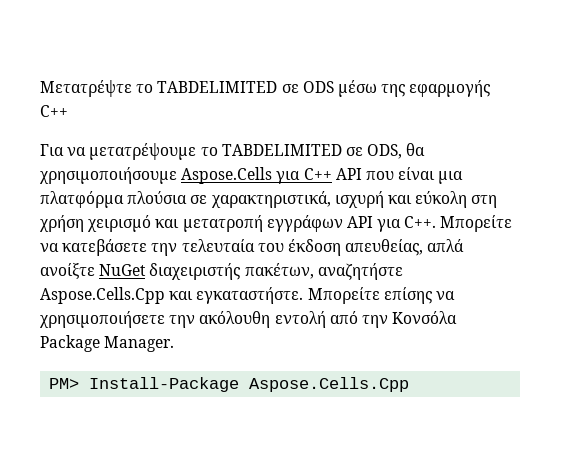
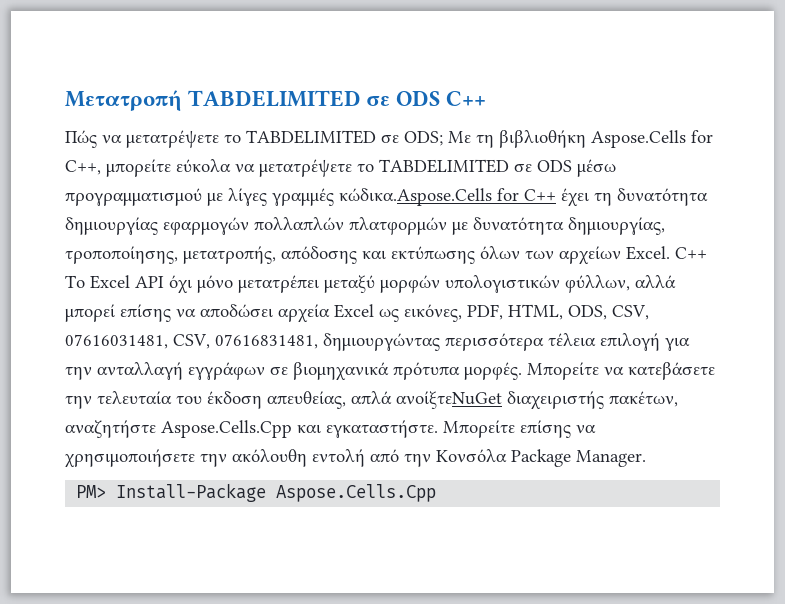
- Μετατρέψτε το TABDELIMITED σε ODS μέσω της εφαρμογής C++
- Για να μετατρέψουμε το TABDELIMITED σε ODS, θα χρησιμοποιήσουμε Aspose.Cells για C++ API που είναι μια πλατφόρμα πλούσια σε χαρακτηριστικά, ισχυρή και εύκολη στη χρήση χειρισμό και μετατροπή εγγράφων API για C++. Μπορείτε να κατεβάσετε την τελευταία του έκδοση απευθείας, απλά ανοίξτε NuGet διαχειριστής πακέτων, αναζητήστε Aspose.Cells.Cpp και εγκαταστήστε.
+ Μετατροπή TABDELIMITED σε ODS C++
+ Πώς να μετατρέψετε το TABDELIMITED σε ODS; Με τη βιβλιοθήκη Aspose.Cells for C++, μπορείτε εύκολα να μετατρέψετε το TABDELIMITED σε ODS μέσω προγραμματισμού με λίγες γραμμές κώδικα.Aspose.Cells for C++ έχει τη δυνατότητα δημιουργίας εφαρμογών πολλαπλών πλατφορμών με δυνατότητα δημιουργίας, τροποποίησης, μετατροπής, απόδοσης και εκτύπωσης όλων των αρχείων Excel. C++ Το Excel API όχι μόνο μετατρέπει μεταξύ μορφών υπολογιστικών φύλλων, αλλά μπορεί επίσης να αποδώσει αρχεία Excel ως εικόνες, PDF, HTML, ODS, CSV, 07616031481, CSV, 07616831481, δημιουργώντας περισσότερα τέλεια επιλογή για την ανταλλαγή εγγράφων σε βιομηχανικά πρότυπα μορφές. Μπορείτε να κατεβάσετε την τελευταία του έκδοση απευθείας, απλά ανοίξτεNuGet διαχειριστής πακέτων, αναζητήστε Aspose.Cells.Cpp και εγκαταστήστε.

